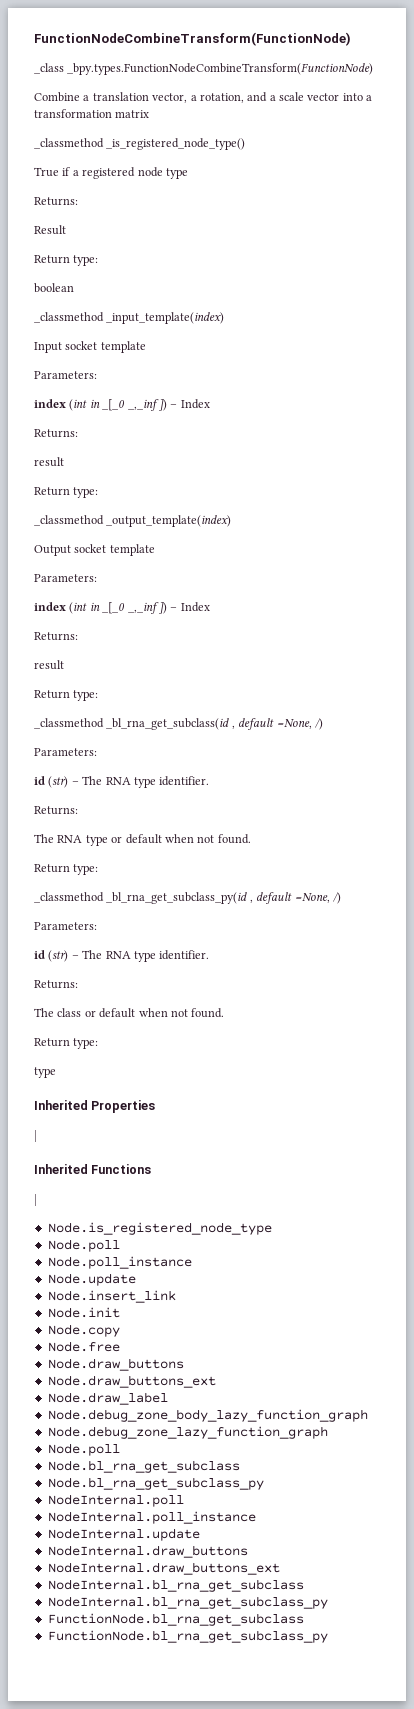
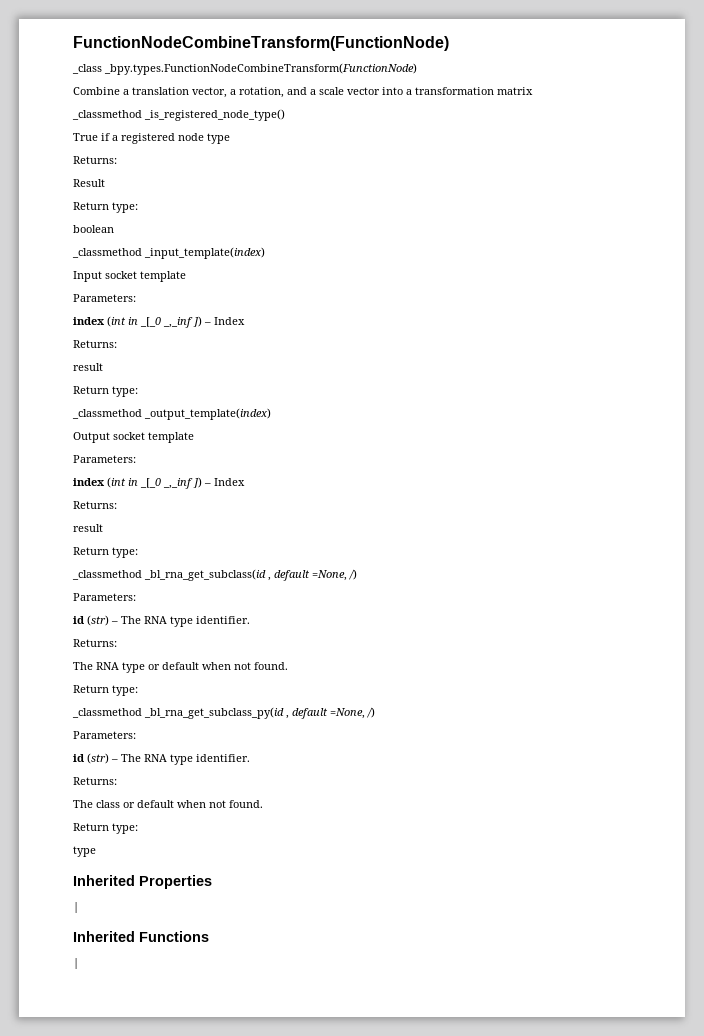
- Node.is_registered_node_type
- Node.poll
- Node.poll_instance
- Node.update
- Node.insert_link
- Node.init
- Node.copy
- Node.free
- Node.draw_buttons
- Node.draw_buttons_ext
- Node.draw_label
- Node.debug_zone_body_lazy_function_graph
- Node.debug_zone_lazy_function_graph
- Node.poll
- Node.bl_rna_get_subclass
- Node.bl_rna_get_subclass_py
- NodeInternal.poll
- NodeInternal.poll_instance
- NodeInternal.update
- NodeInternal.draw_buttons
- NodeInternal.draw_buttons_ext
- NodeInternal.bl_rna_get_subclass
- NodeInternal.bl_rna_get_subclass_py
- FunctionNode.bl_rna_get_subclass
- FunctionNode.bl_rna_get_subclass_py

